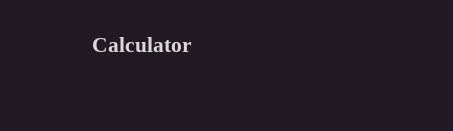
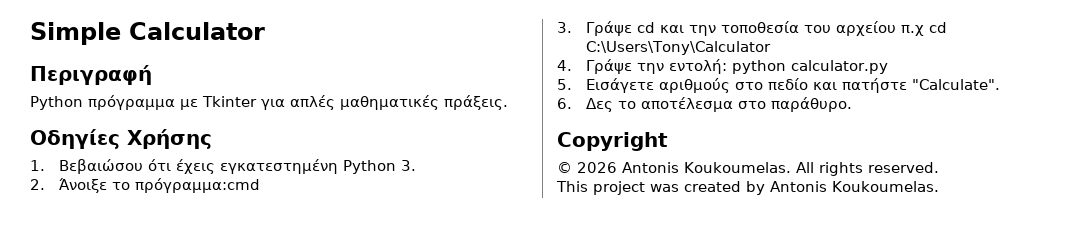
- Calculator
+ Simple Calculator
+ Περιγραφή
+ Python πρόγραμμα με Tkinter για απλές μαθηματικές πράξεις.
+ Οδηγίες Χρήσης
+ 1. Βεβαιώσου ότι έχεις εγκατεστημένη Python 3.
+ 2. Άνοιξε το πρόγραμμα:cmd
+ 3. Γράψε cd και την τοποθεσία του αρχείου π.χ cd C:\Users\Tony\Calculator
+ 4. Γράψε την εντολή: python calculator.py
+ 5. Εισάγετε αριθμούς στο πεδίο και πατήστε "Calculate".
+ 6. Δες το αποτέλεσμα στο παράθυρο.
+ Copyright
+ © 2026 Antonis Koukoumelas. All rights reserved.
+ This project was created by Antonis Koukoumelas.

